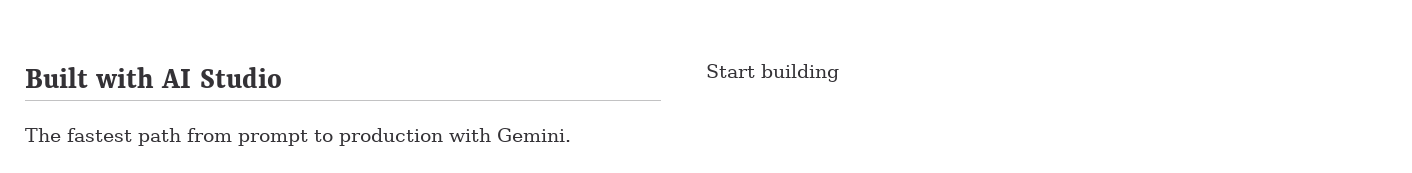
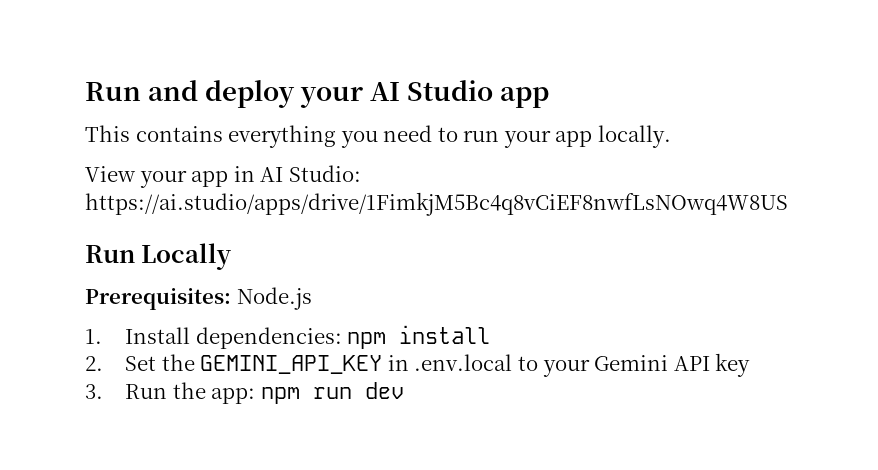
- Built with AI Studio
- The fastest path from prompt to production with Gemini.
- Start building
+ Run and deploy your AI Studio app
+ This contains everything you need to run your app locally.
+ View your app in AI Studio: https://ai.studio/apps/drive/1FimkjM5Bc4q8vCiEF8nwfLsNOwq4W8US
+ Run Locally
+ Prerequisites: Node.js
+ 1. Install dependencies: npm install
+ 2. Set the GEMINI_API_KEY in .env.local to your Gemini API key
+ 3. Run the app: npm run dev

